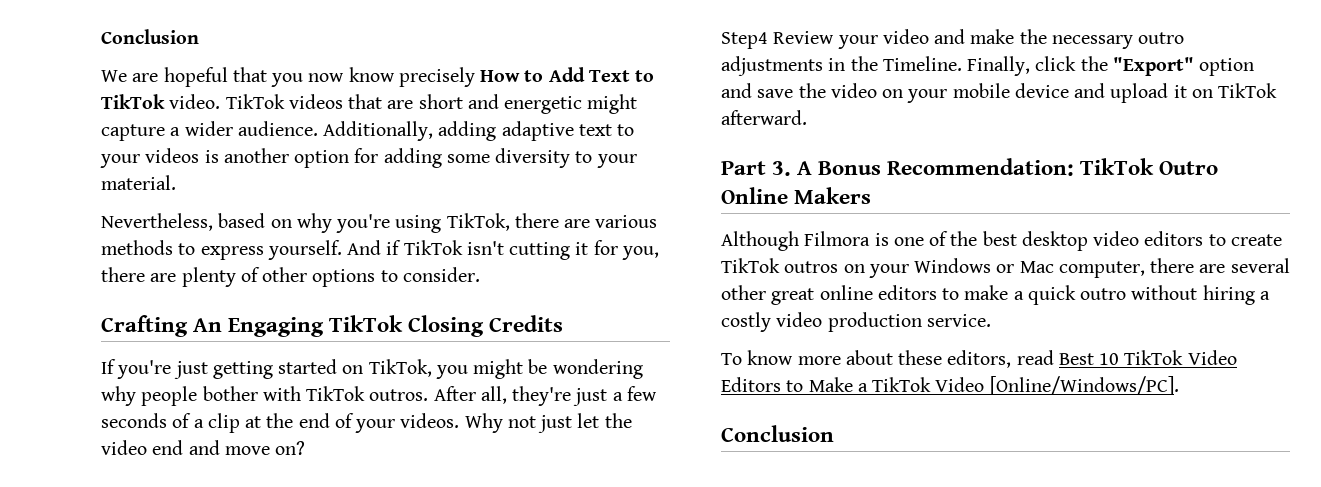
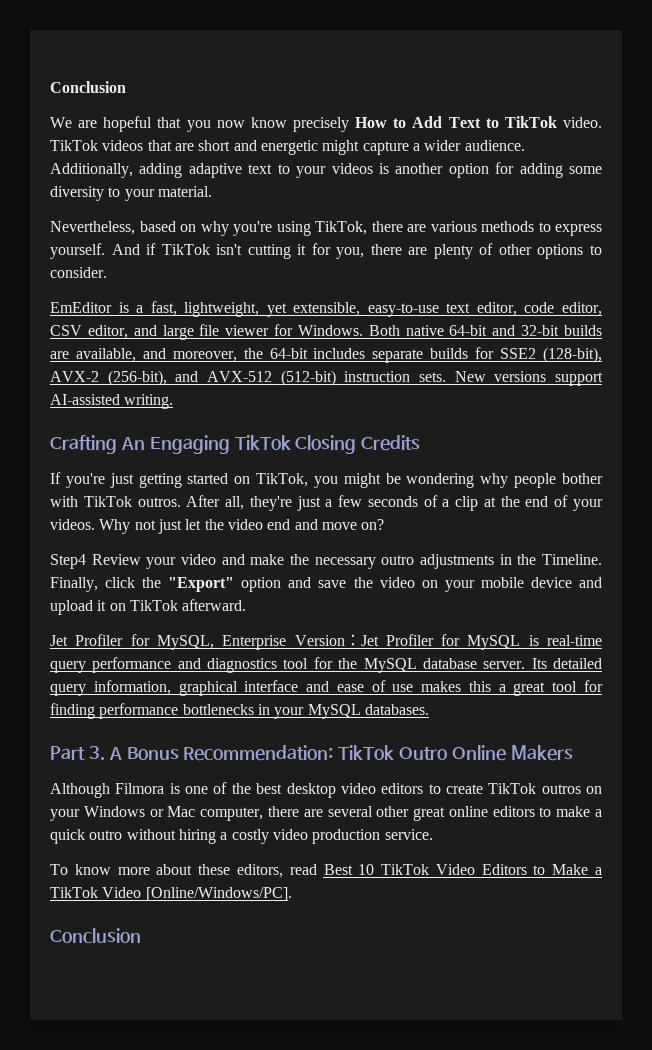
+ EmEditor is a fast, lightweight, yet extensible, easy-to-use text editor, code editor, CSV editor, and large file viewer for Windows. Both native 64-bit and 32-bit builds are available, and moreover, the 64-bit includes separate builds for SSE2 (128-bit), AVX-2 (256-bit), and AVX-512 (512-bit) instruction sets. New versions support AI-assisted writing.
+ Jet Profiler for MySQL, Enterprise Version：Jet Profiler for MySQL is real-time query performance and diagnostics tool for the MySQL database server. Its detailed query information, graphical interface and ease of use makes this a great tool for finding performance bottlenecks in your MySQL databases.

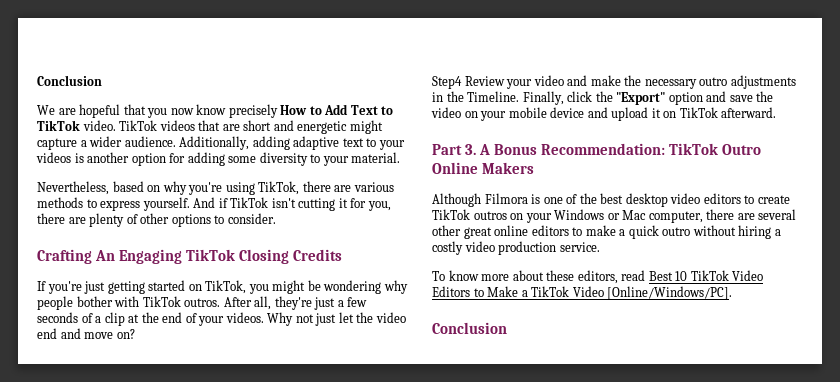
- EmEditor is a fast, lightweight, yet extensible, easy-to-use text editor, code editor, CSV editor, and large file viewer for Windows. Both native 64-bit and 32-bit builds are available, and moreover, the 64-bit includes separate builds for SSE2 (128-bit), AVX-2 (256-bit), and AVX-512 (512-bit) instruction sets. New versions support AI-assisted writing.
- Jet Profiler for MySQL, Enterprise Version：Jet Profiler for MySQL is real-time query performance and diagnostics tool for the MySQL database server. Its detailed query information, graphical interface and ease of use makes this a great tool for finding performance bottlenecks in your MySQL databases.

